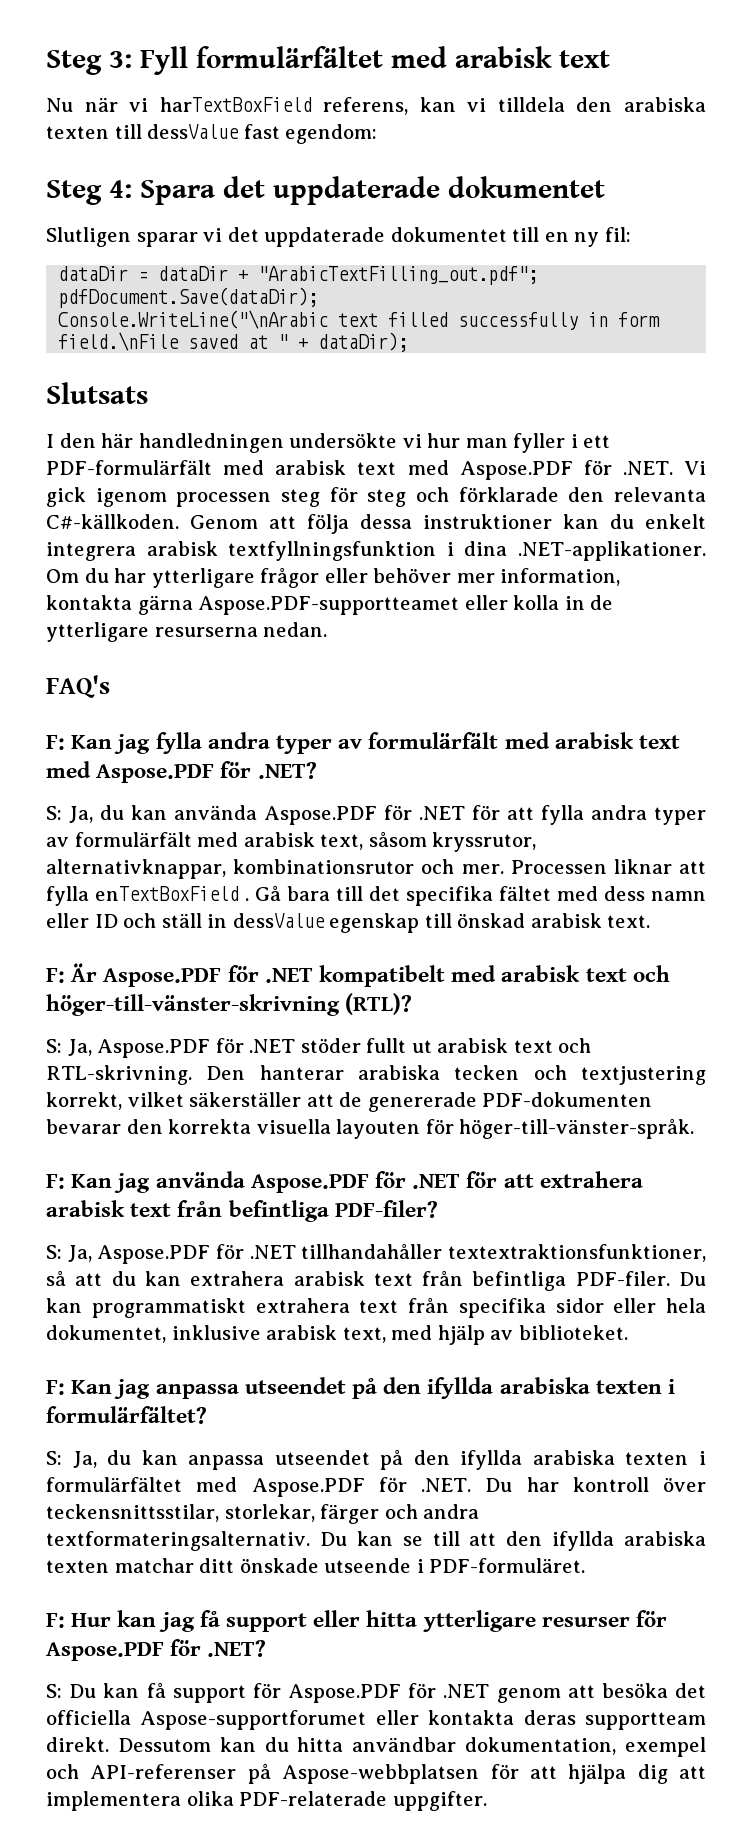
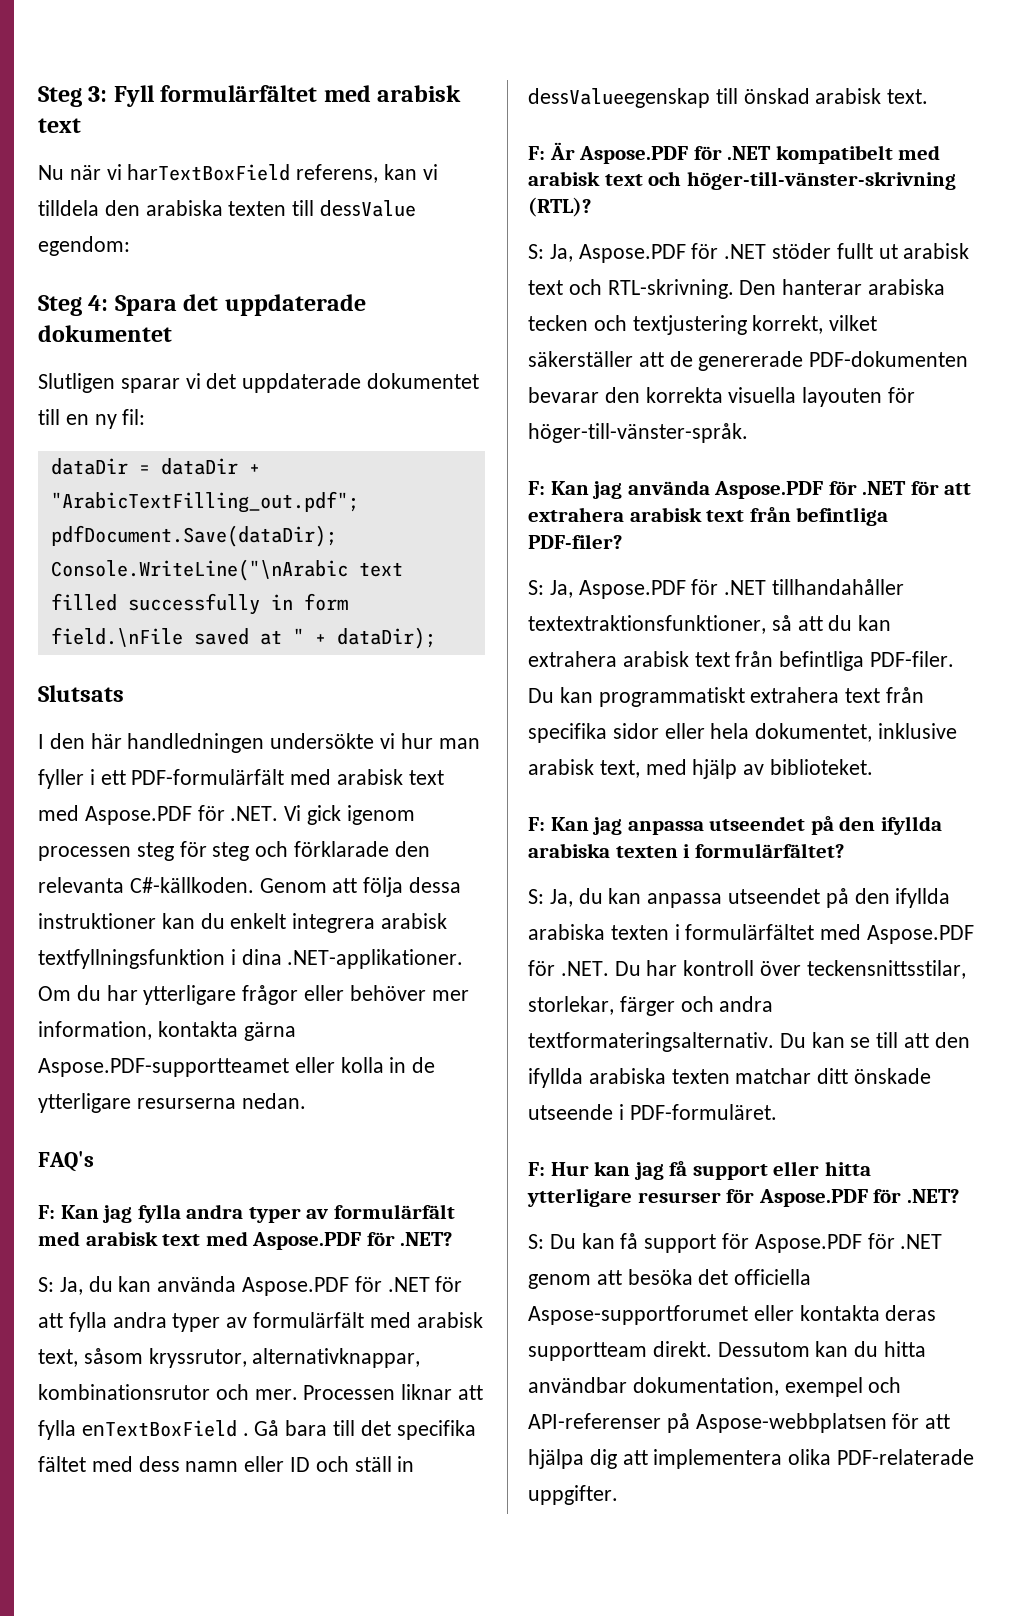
- Nu när vi harTextBoxField referens, kan vi tilldela den arabiska texten till dessValue fast egendom:
+ Nu när vi harTextBoxField referens, kan vi tilldela den arabiska texten till dessValue egendom:
- Gå bara till det specifika fältet med dess namn eller ID och ställ in dessValue egenskap till önskad arabisk text.
+ Gå bara till det specifika fältet med dess namn eller ID och ställ in dessValueegenskap till önskad arabisk text.

